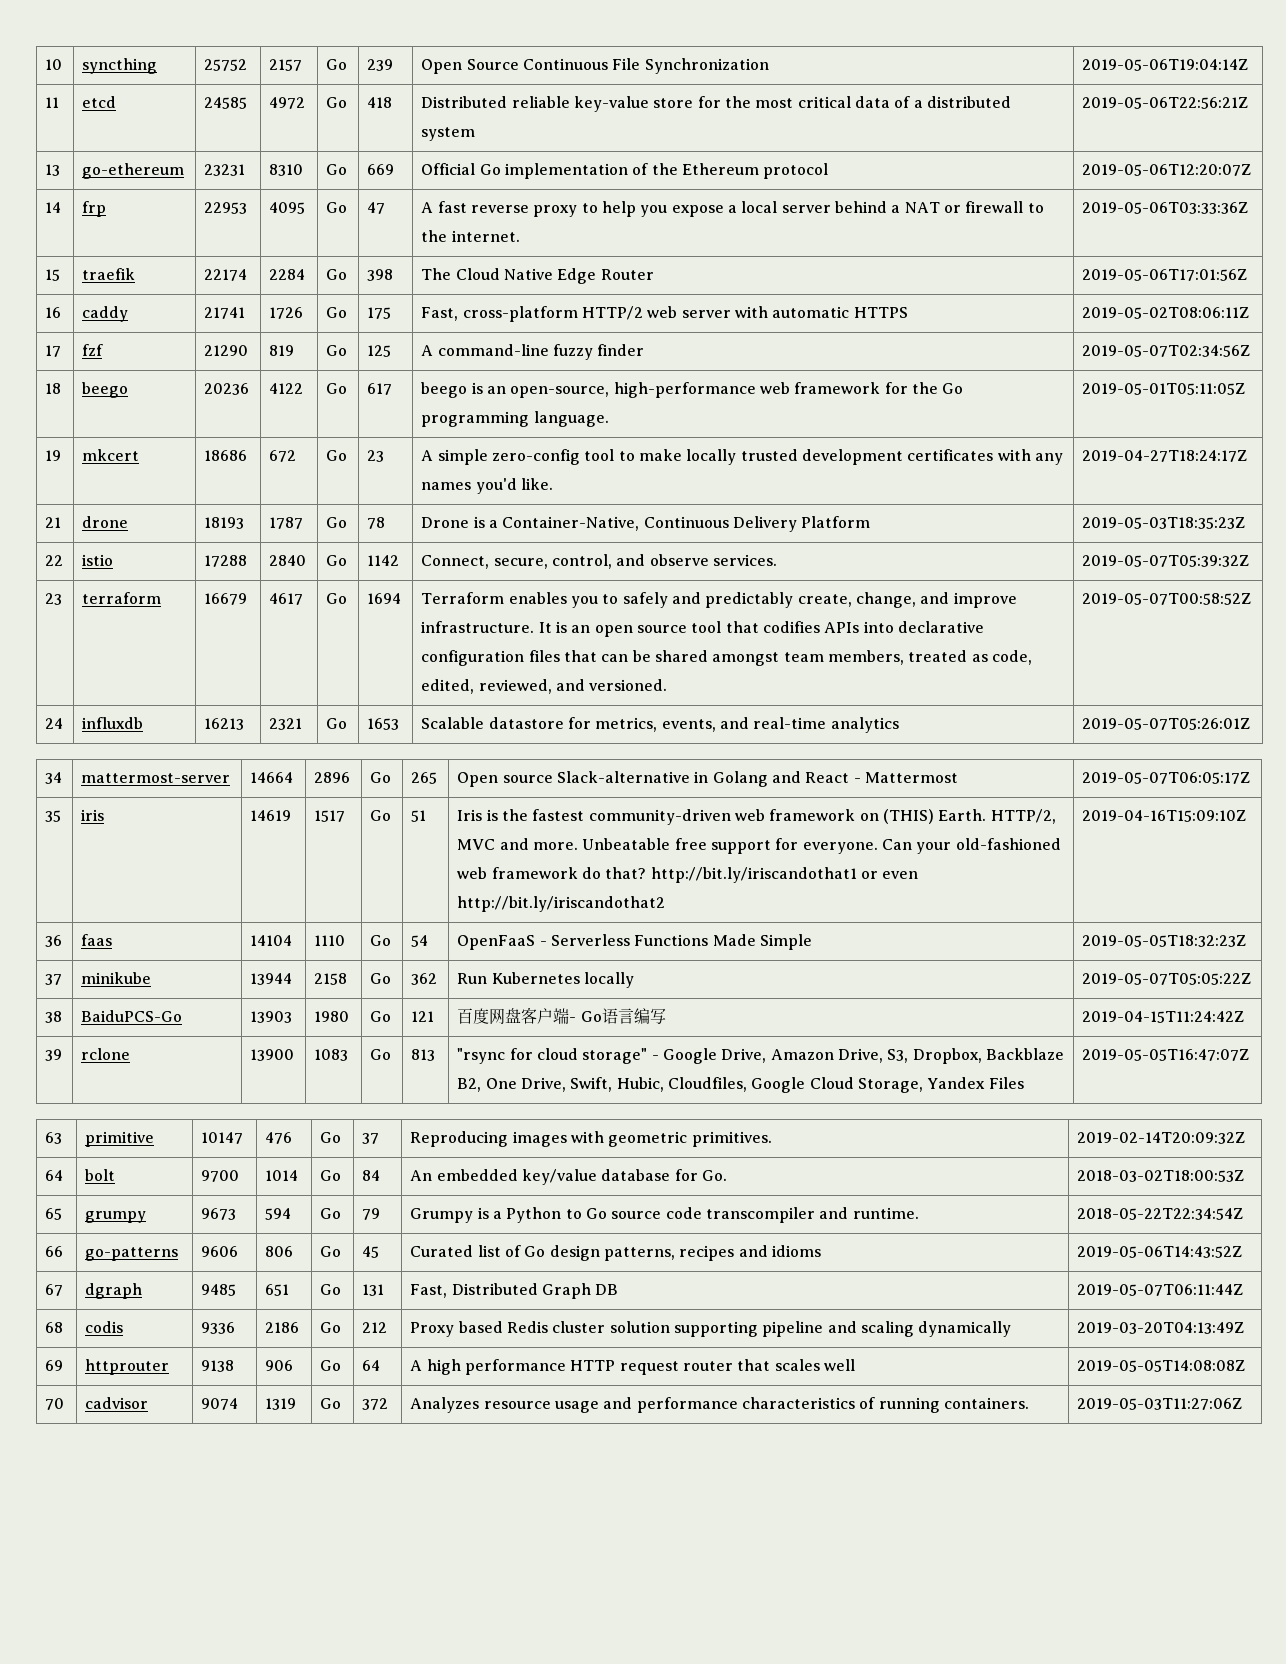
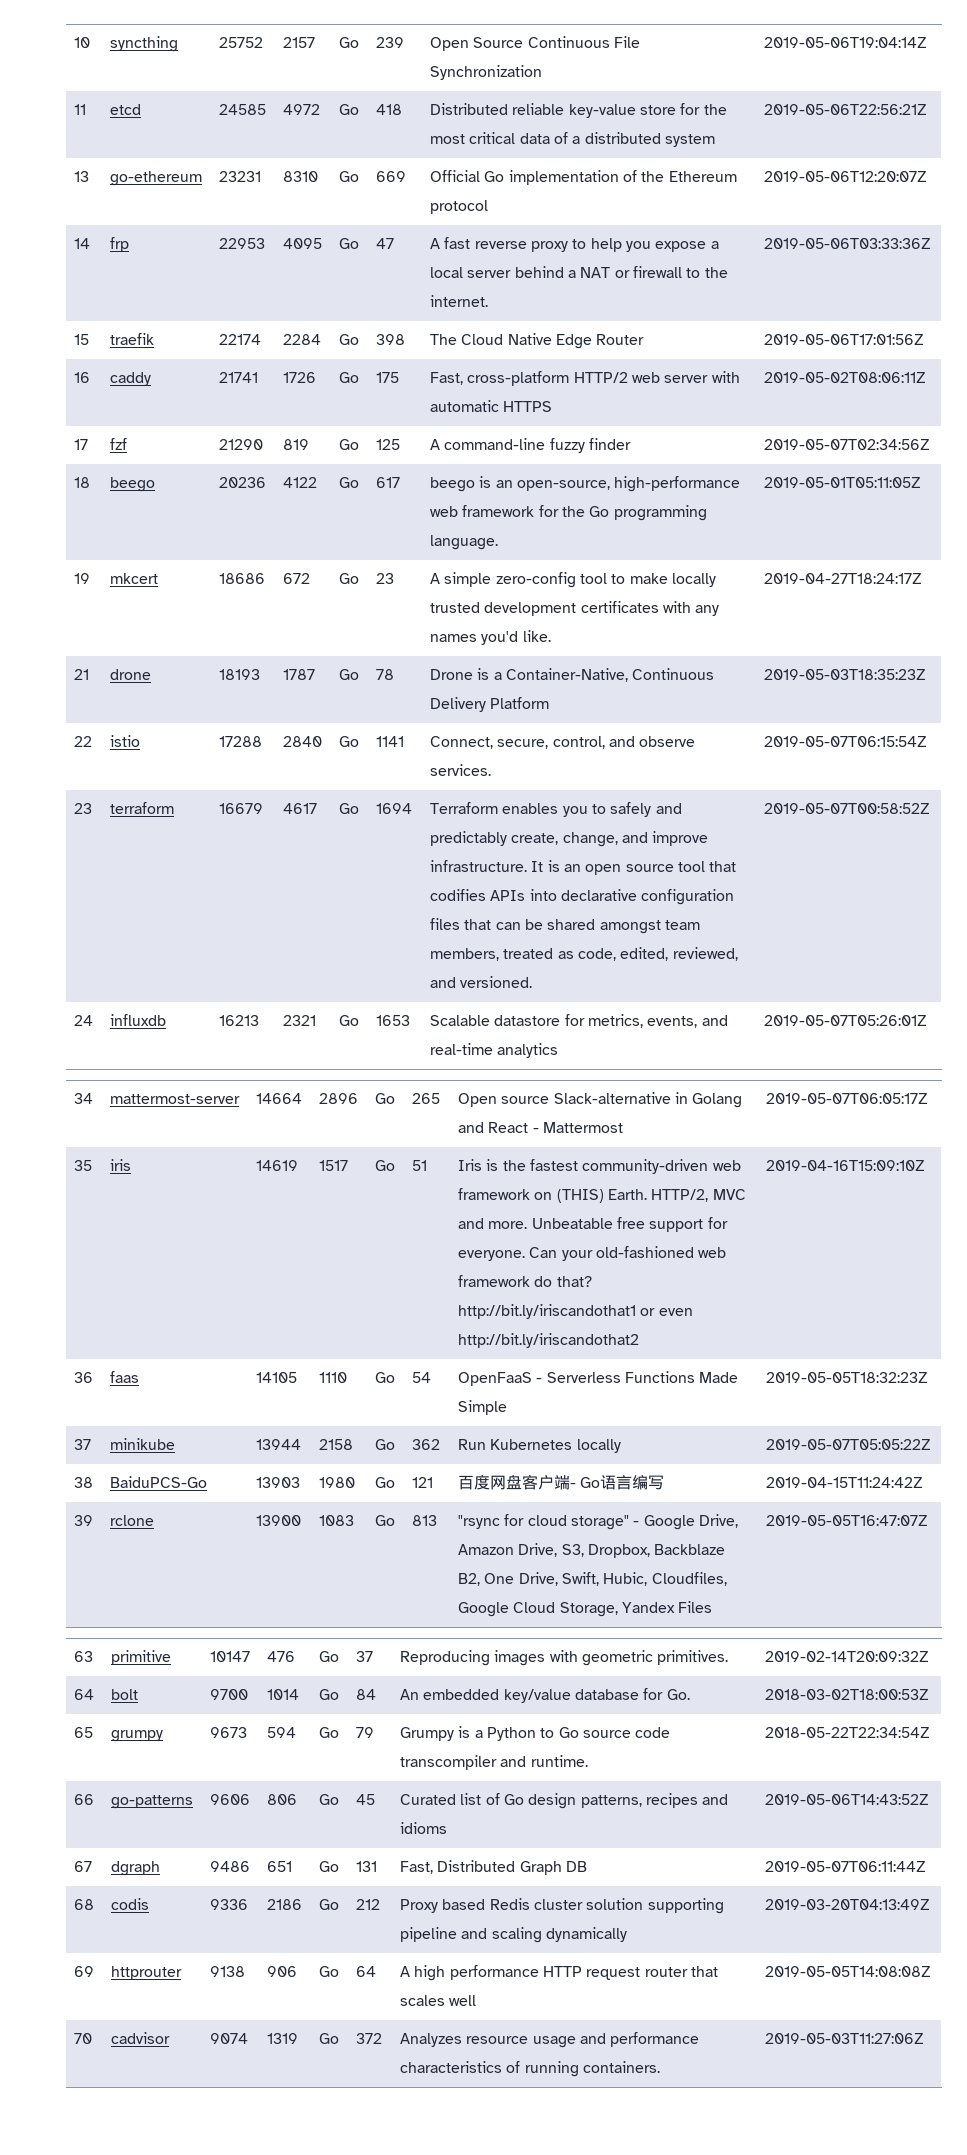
- 22 | istio | 17288 | 2840 | Go | 1142 | Connect, secure, control, and observe services. | 2019-05-07T05:39:32Z
+ 22 | istio | 17288 | 2840 | Go | 1141 | Connect, secure, control, and observe services. | 2019-05-07T06:15:54Z
- 36 | faas | 14104 | 1110 | Go | 54 | OpenFaaS - Serverless Functions Made Simple | 2019-05-05T18:32:23Z
+ 36 | faas | 14105 | 1110 | Go | 54 | OpenFaaS - Serverless Functions Made Simple | 2019-05-05T18:32:23Z
- 67 | dgraph | 9485 | 651 | Go | 131 | Fast, Distributed Graph DB | 2019-05-07T06:11:44Z
+ 67 | dgraph | 9486 | 651 | Go | 131 | Fast, Distributed Graph DB | 2019-05-07T06:11:44Z

